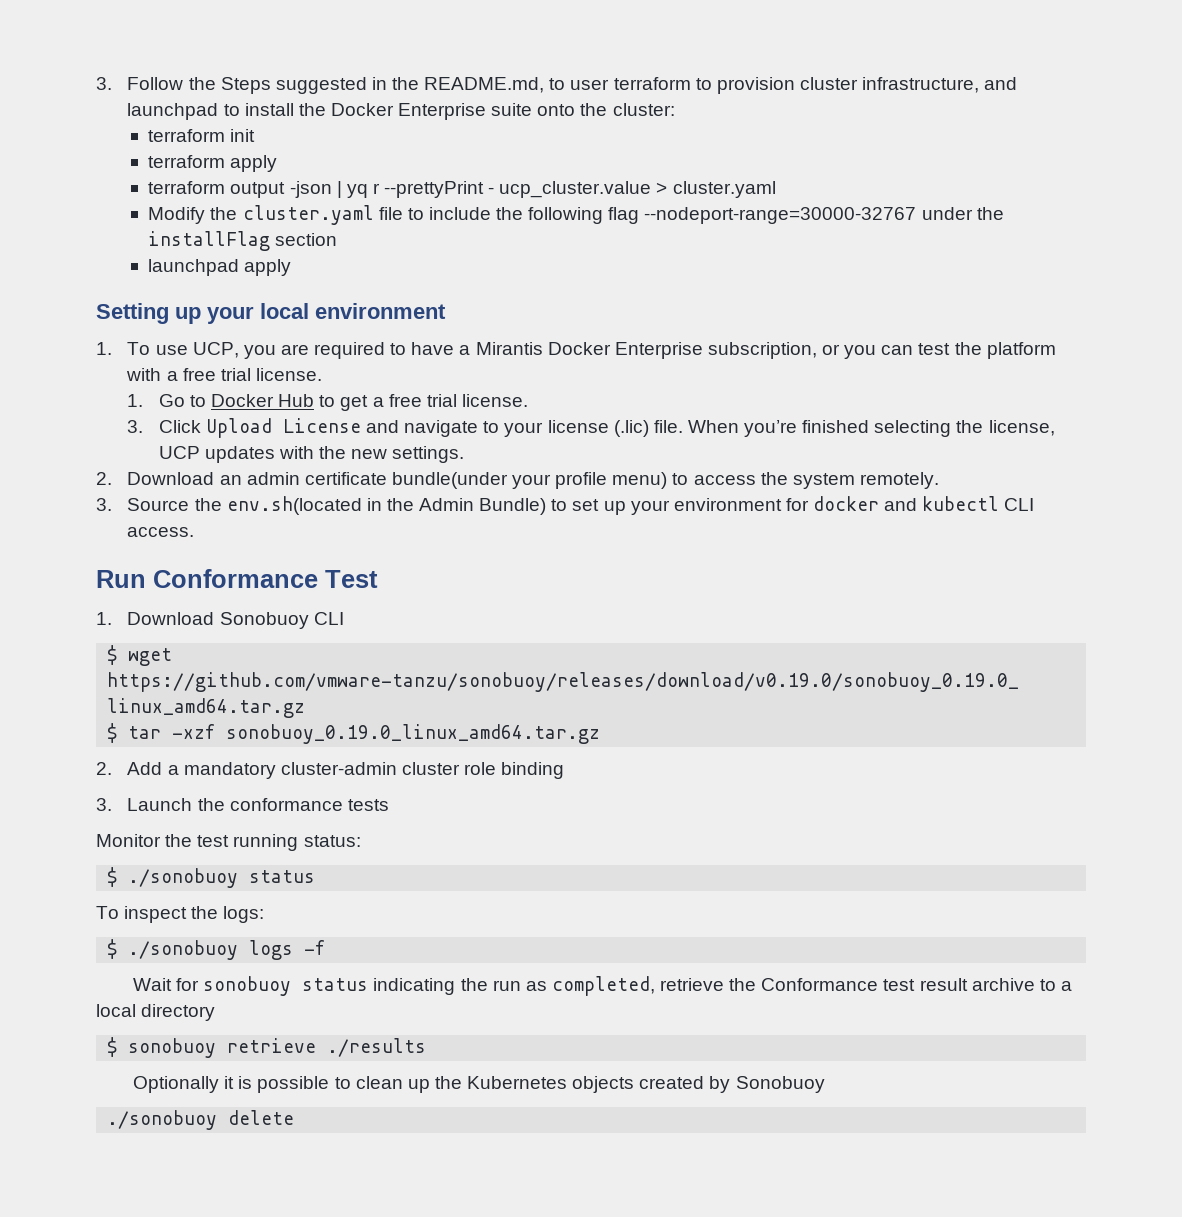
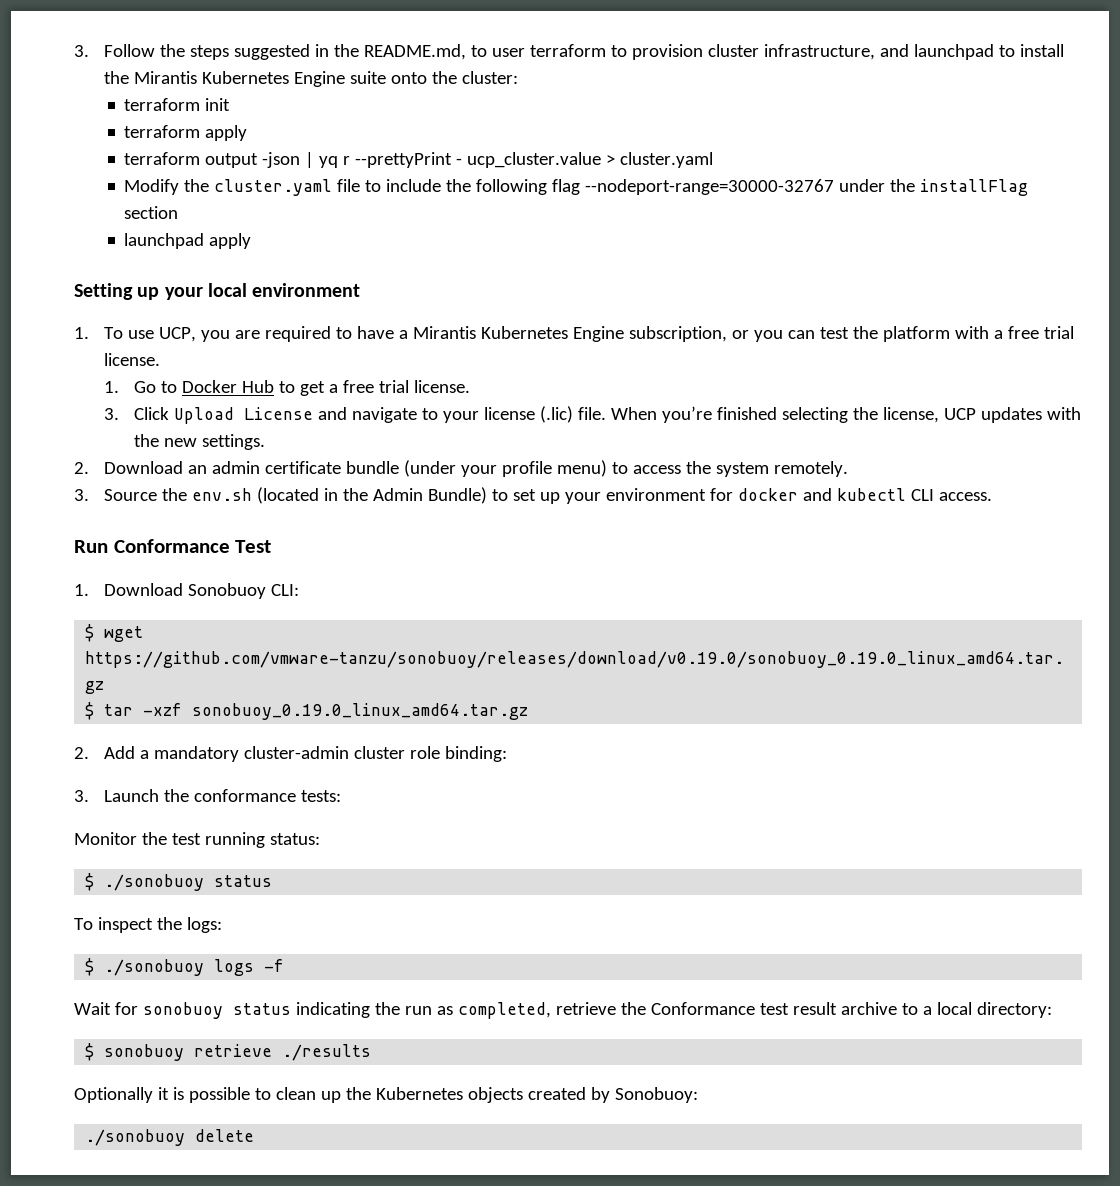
- 3. Follow the Steps suggested in the README.md, to user terraform to provision cluster infrastructure, and launchpad to install the Docker Enterprise suite onto the cluster:
+ 3. Follow the steps suggested in the README.md, to user terraform to provision cluster infrastructure, and launchpad to install the Mirantis Kubernetes Engine suite onto the cluster:
- 1. To use UCP, you are required to have a Mirantis Docker Enterprise subscription, or you can test the platform with a free trial license.
+ 1. To use UCP, you are required to have a Mirantis Kubernetes Engine subscription, or you can test the platform with a free trial license.
- 2. Download an admin certificate bundle(under your profile menu) to access the system remotely.
+ 2. Download an admin certificate bundle (under your profile menu) to access the system remotely.
- 3. Source the env.sh(located in the Admin Bundle) to set up your environment for docker and kubectl CLI access.
+ 3. Source the env.sh (located in the Admin Bundle) to set up your environment for docker and kubectl CLI access.
- 1. Download Sonobuoy CLI
+ 1. Download Sonobuoy CLI:
- 2. Add a mandatory cluster-admin cluster role binding
+ 2. Add a mandatory cluster-admin cluster role binding:
- 3. Launch the conformance tests
+ 3. Launch the conformance tests:
- Wait for sonobuoy status indicating the run as completed, retrieve the Conformance test result archive to a local directory
+ Wait for sonobuoy status indicating the run as completed, retrieve the Conformance test result archive to a local directory:
- Optionally it is possible to clean up the Kubernetes objects created by Sonobuoy
+ Optionally it is possible to clean up the Kubernetes objects created by Sonobuoy:

